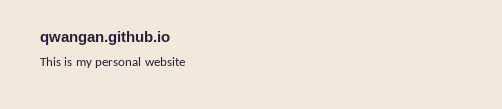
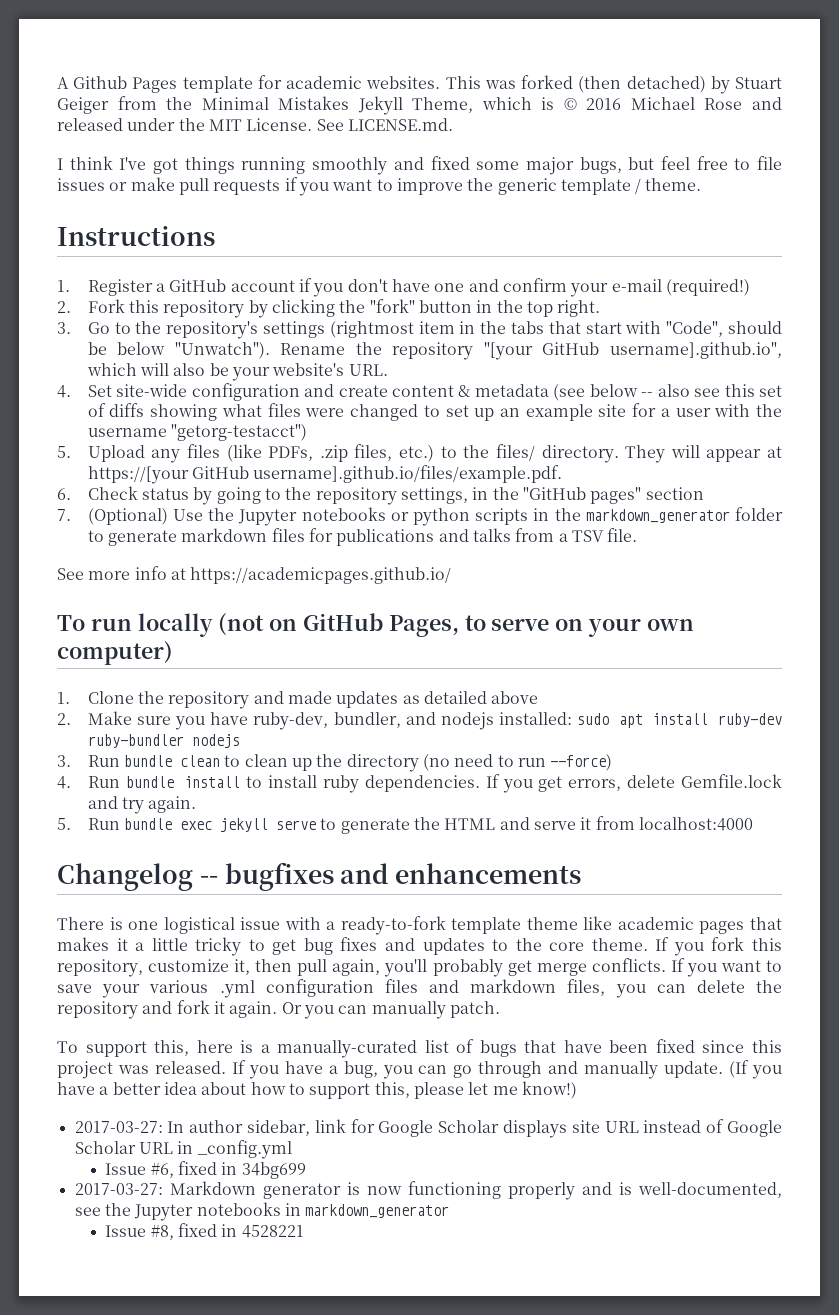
- qwangan.github.io
- This is my personal website
+ A Github Pages template for academic websites. This was forked (then detached) by Stuart Geiger from the Minimal Mistakes Jekyll Theme, which is © 2016 Michael Rose and released under the MIT License. See LICENSE.md.
+ I think I've got things running smoothly and fixed some major bugs, but feel free to file issues or make pull requests if you want to improve the generic template / theme.
+ Instructions
+ 1. Register a GitHub account if you don't have one and confirm your e-mail (required!)
+ 2. Fork this repository by clicking the "fork" button in the top right.
+ 3. Go to the repository's settings (rightmost item in the tabs that start with "Code", should be below "Unwatch"). Rename the repository "[your GitHub username].github.io", which will also be your website's URL.
+ 4. Set site-wide configuration and create content & metadata (see below -- also see this set of diffs showing what files were changed to set up an example site for a user with the username "getorg-testacct")
+ 5. Upload any files (like PDFs, .zip files, etc.) to the files/ directory. They will appear at https://[your GitHub username].github.io/files/example.pdf.
+ 6. Check status by going to the repository settings, in the "GitHub pages" section
+ 7. (Optional) Use the Jupyter notebooks or python scripts in the markdown_generator folder to generate markdown files for publications and talks from a TSV file.
+ See more info at https://academicpages.github.io/
+ To run locally (not on GitHub Pages, to serve on your own computer)
+ 1. Clone the repository and made updates as detailed above
+ 2. Make sure you have ruby-dev, bundler, and nodejs installed: sudo apt install ruby-dev ruby-bundler nodejs
+ 3. Run bundle clean to clean up the directory (no need to run --force)
+ 4. Run bundle install to install ruby dependencies. If you get errors, delete Gemfile.lock and try again.
+ 5. Run bundle exec jekyll serve to generate the HTML and serve it from localhost:4000
+ Changelog -- bugfixes and enhancements
+ There is one logistical issue with a ready-to-fork template theme like academic pages that makes it a little tricky to get bug fixes and updates to the core theme. If you fork this repository, customize it, then pull again, you'll probably get merge conflicts. If you want to save your various .yml configuration files and markdown files, you can delete the repository and fork it again. Or you can manually patch.
+ To support this, here is a manually-curated list of bugs that have been fixed since this project was released. If you have a bug, you can go through and manually update. (If you have a better idea about how to support this, please let me know!)
+ 2017-03-27: In author sidebar, link for Google Scholar displays site URL instead of Google Scholar URL in _config.yml
+ Issue #6, fixed in 34bg699
+ 2017-03-27: Markdown generator is now functioning properly and is well-documented, see the Jupyter notebooks in markdown_generator
+ Issue #8, fixed in 4528221

